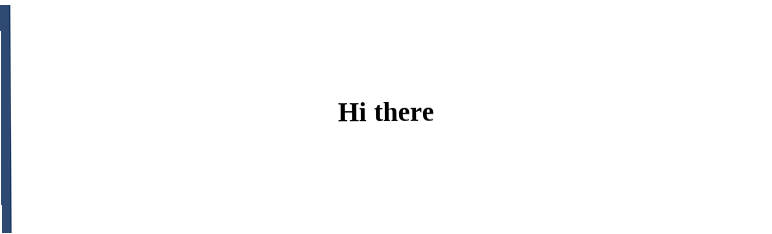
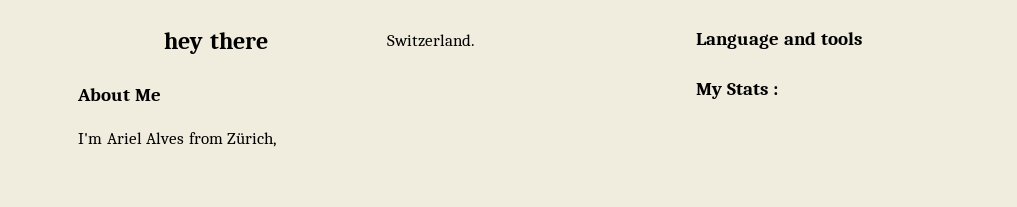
- Hi there
+ hey there
+ About Me
+ I'm Ariel Alves from Zürich, Switzerland.
+ Language and tools
+ My Stats :

